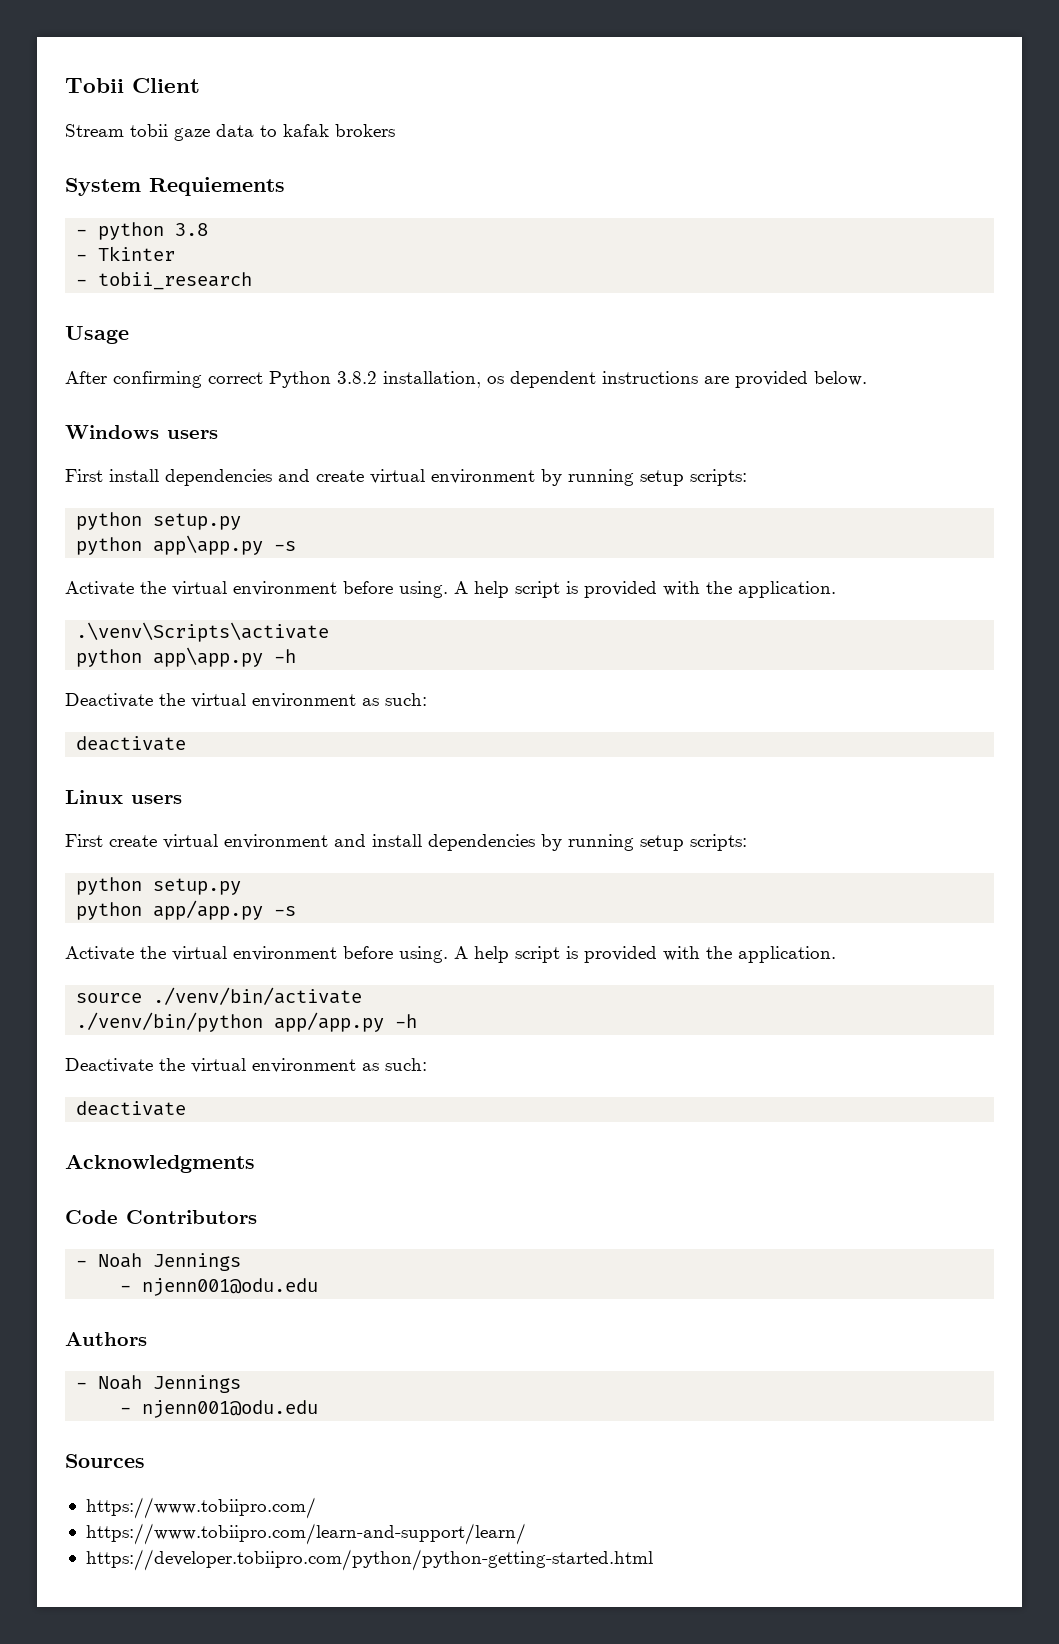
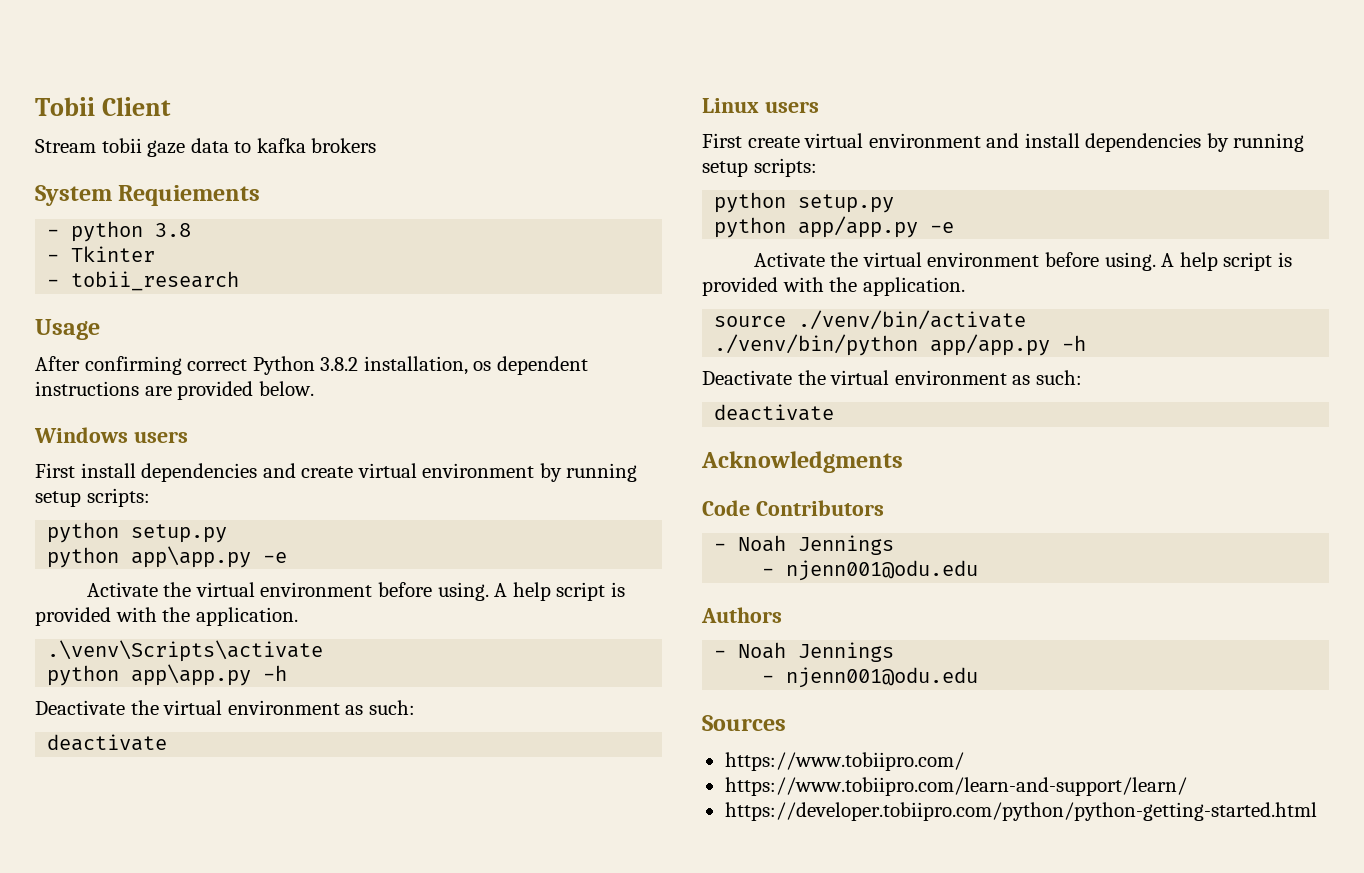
- Stream tobii gaze data to kafak brokers
+ Stream tobii gaze data to kafka brokers
- python app\app.py -s
+ python app\app.py -e
- python app/app.py -s
+ python app/app.py -e

